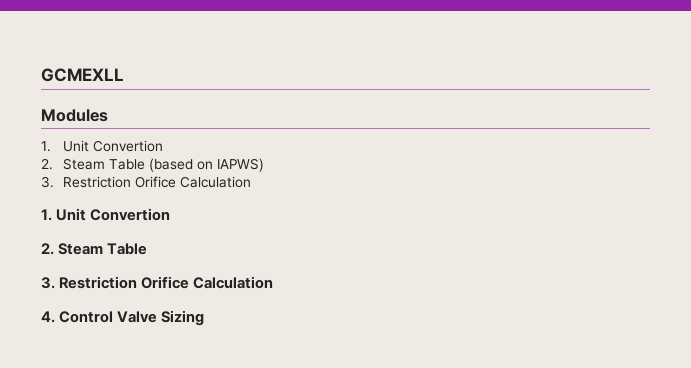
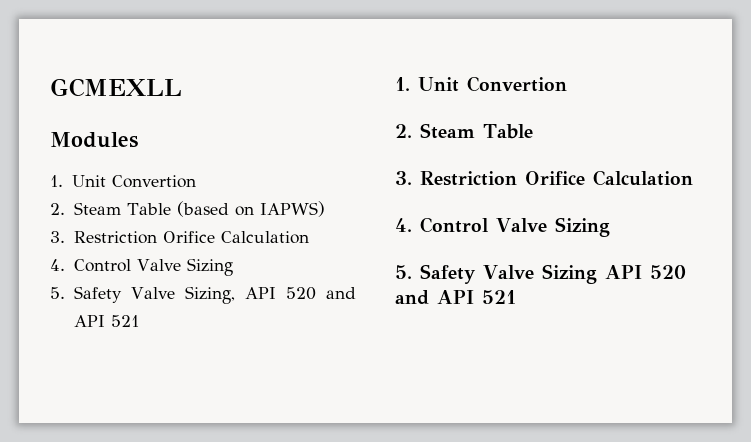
  2. Steam Table (based on IAPWS)
  3. Restriction Orifice Calculation
+ 4. Control Valve Sizing
+ 5. Safety Valve Sizing, API 520 and API 521
+ 5. Safety Valve Sizing API 520 and API 521

